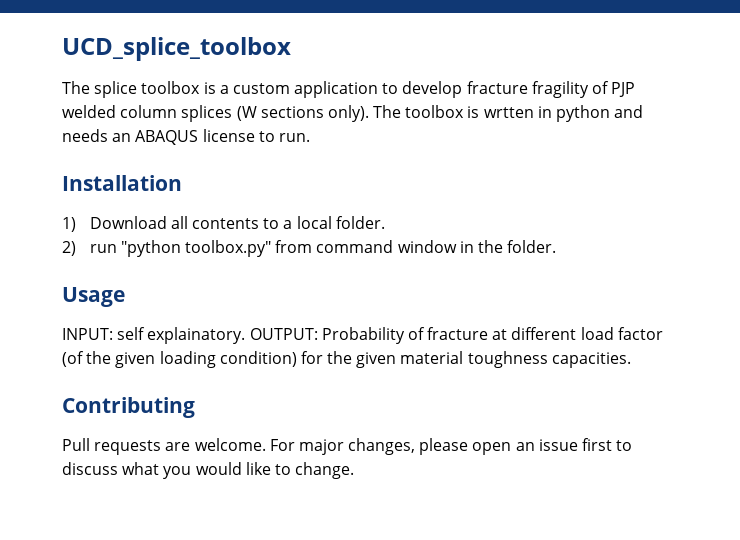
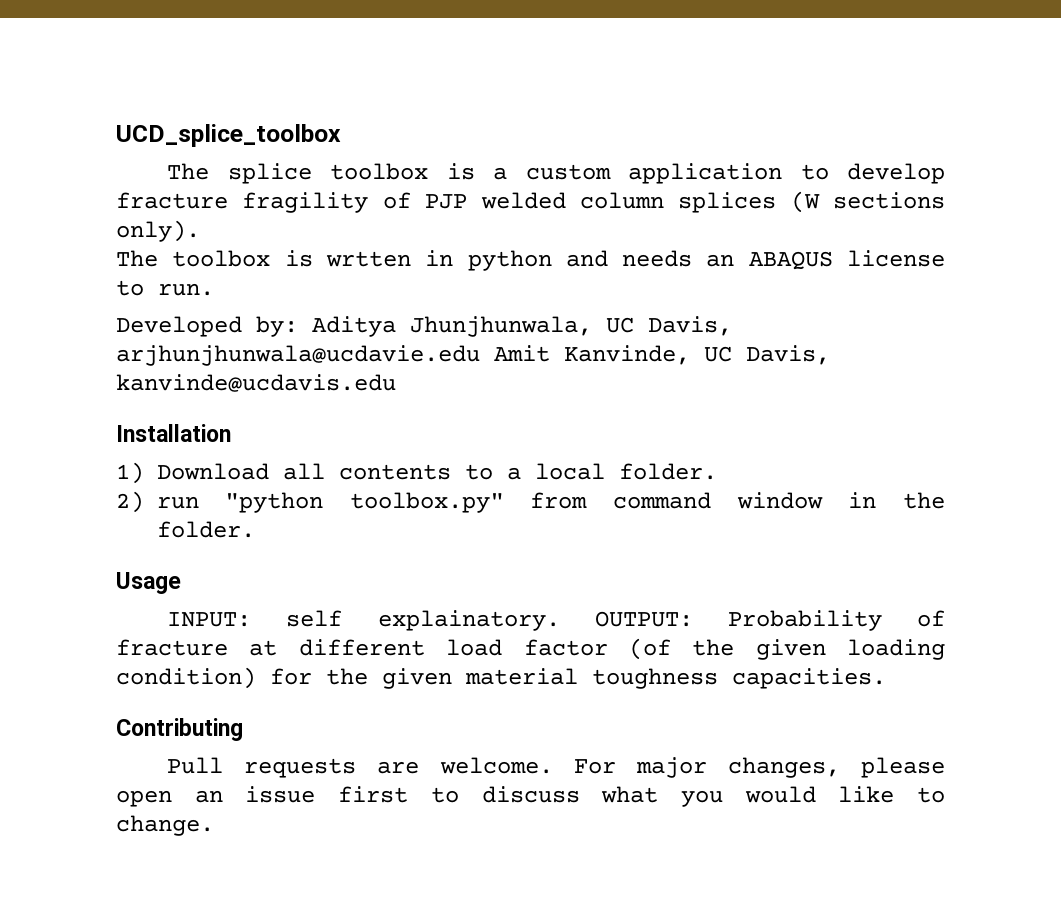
- The splice toolbox is a custom application to develop fracture fragility of PJP welded column splices (W sections only). The toolbox is wrtten in python and needs an ABAQUS license to run.
+ The splice toolbox is a custom application to develop fracture fragility of PJP welded column splices (W sections only).
+ The toolbox is wrtten in python and needs an ABAQUS license to run.
+ Developed by: Aditya Jhunjhunwala, UC Davis, arjhunjhunwala@ucdavie.edu Amit Kanvinde, UC Davis, kanvinde@ucdavis.edu

